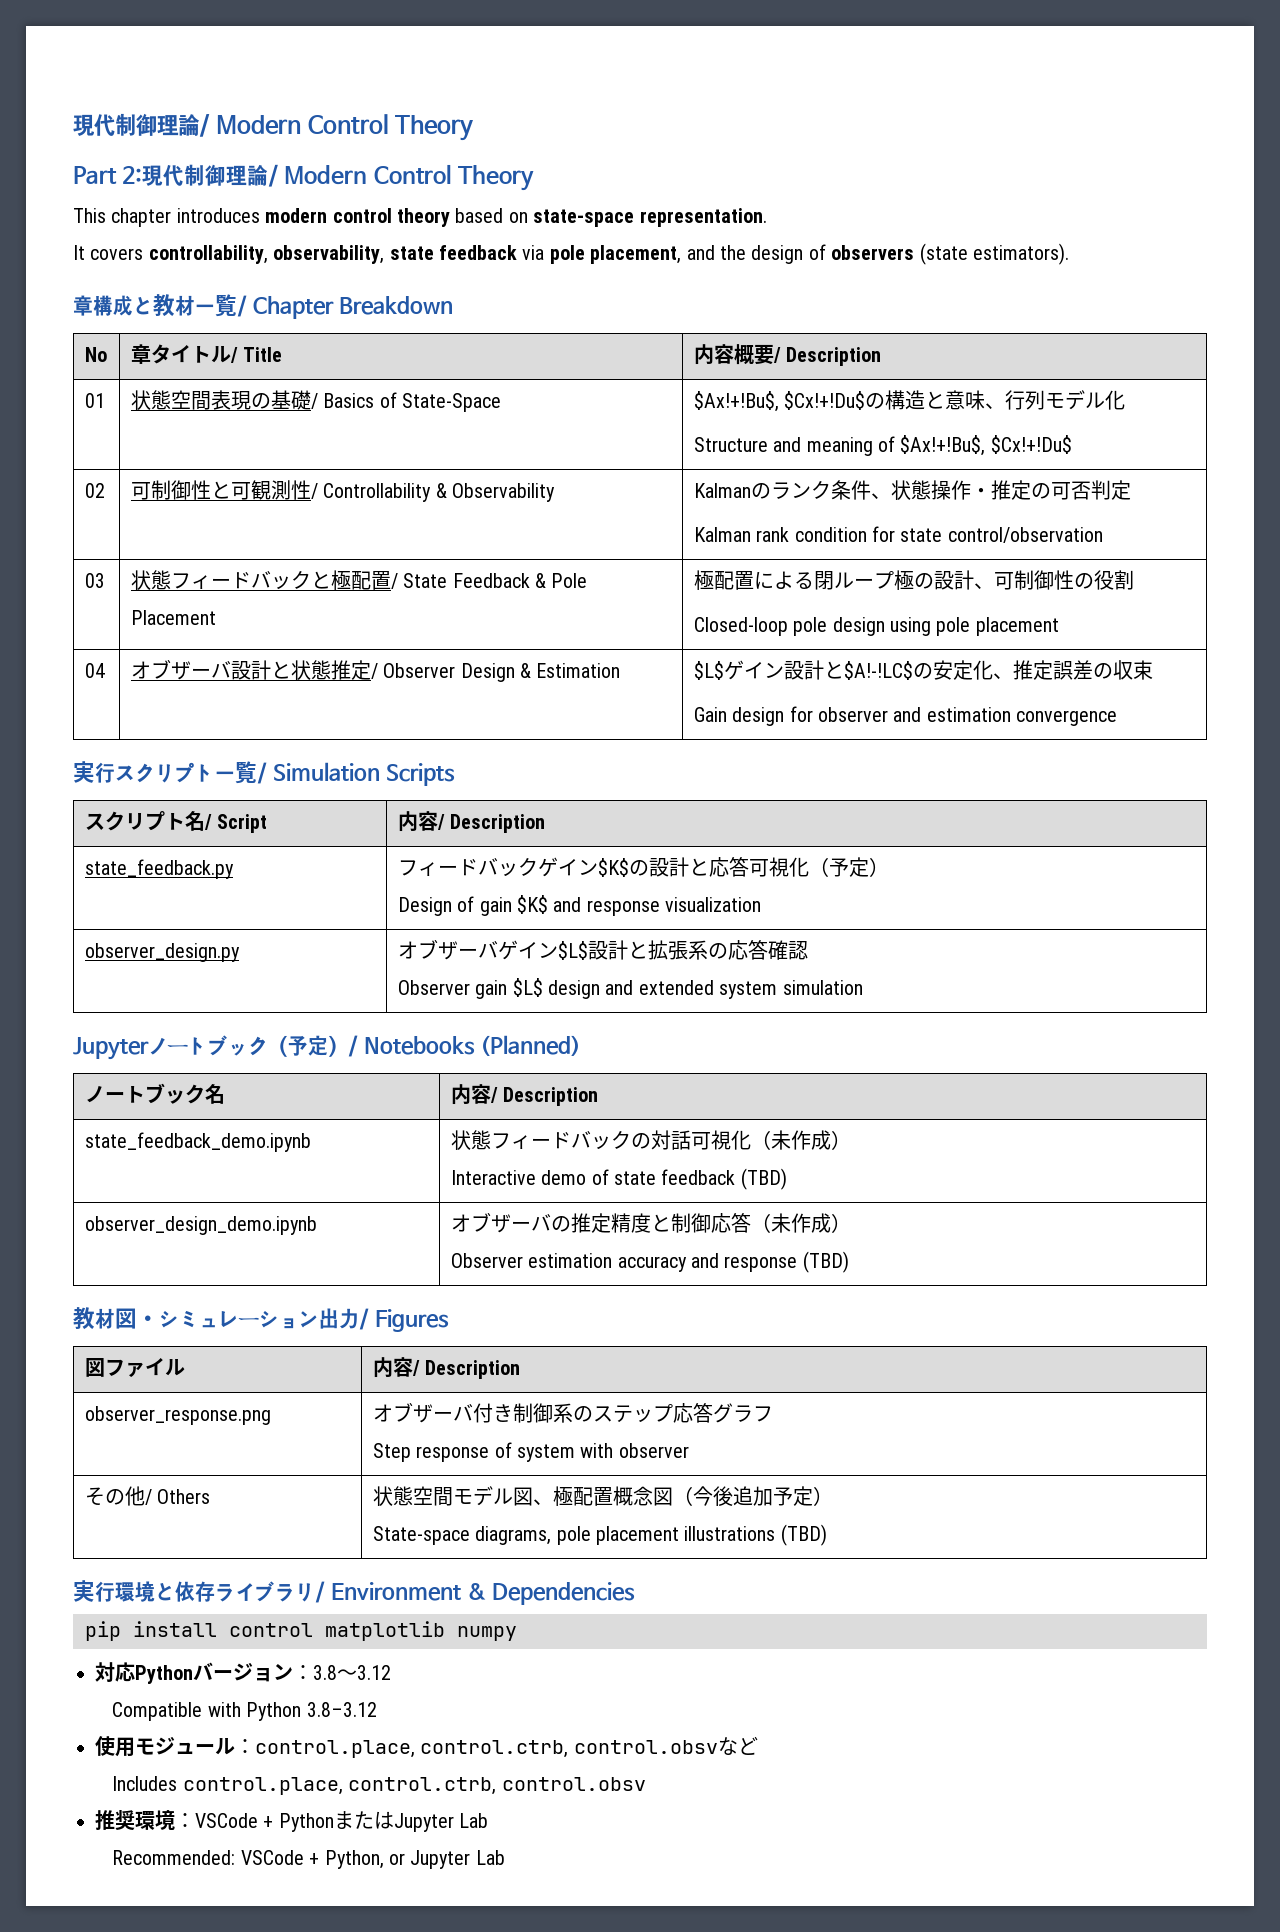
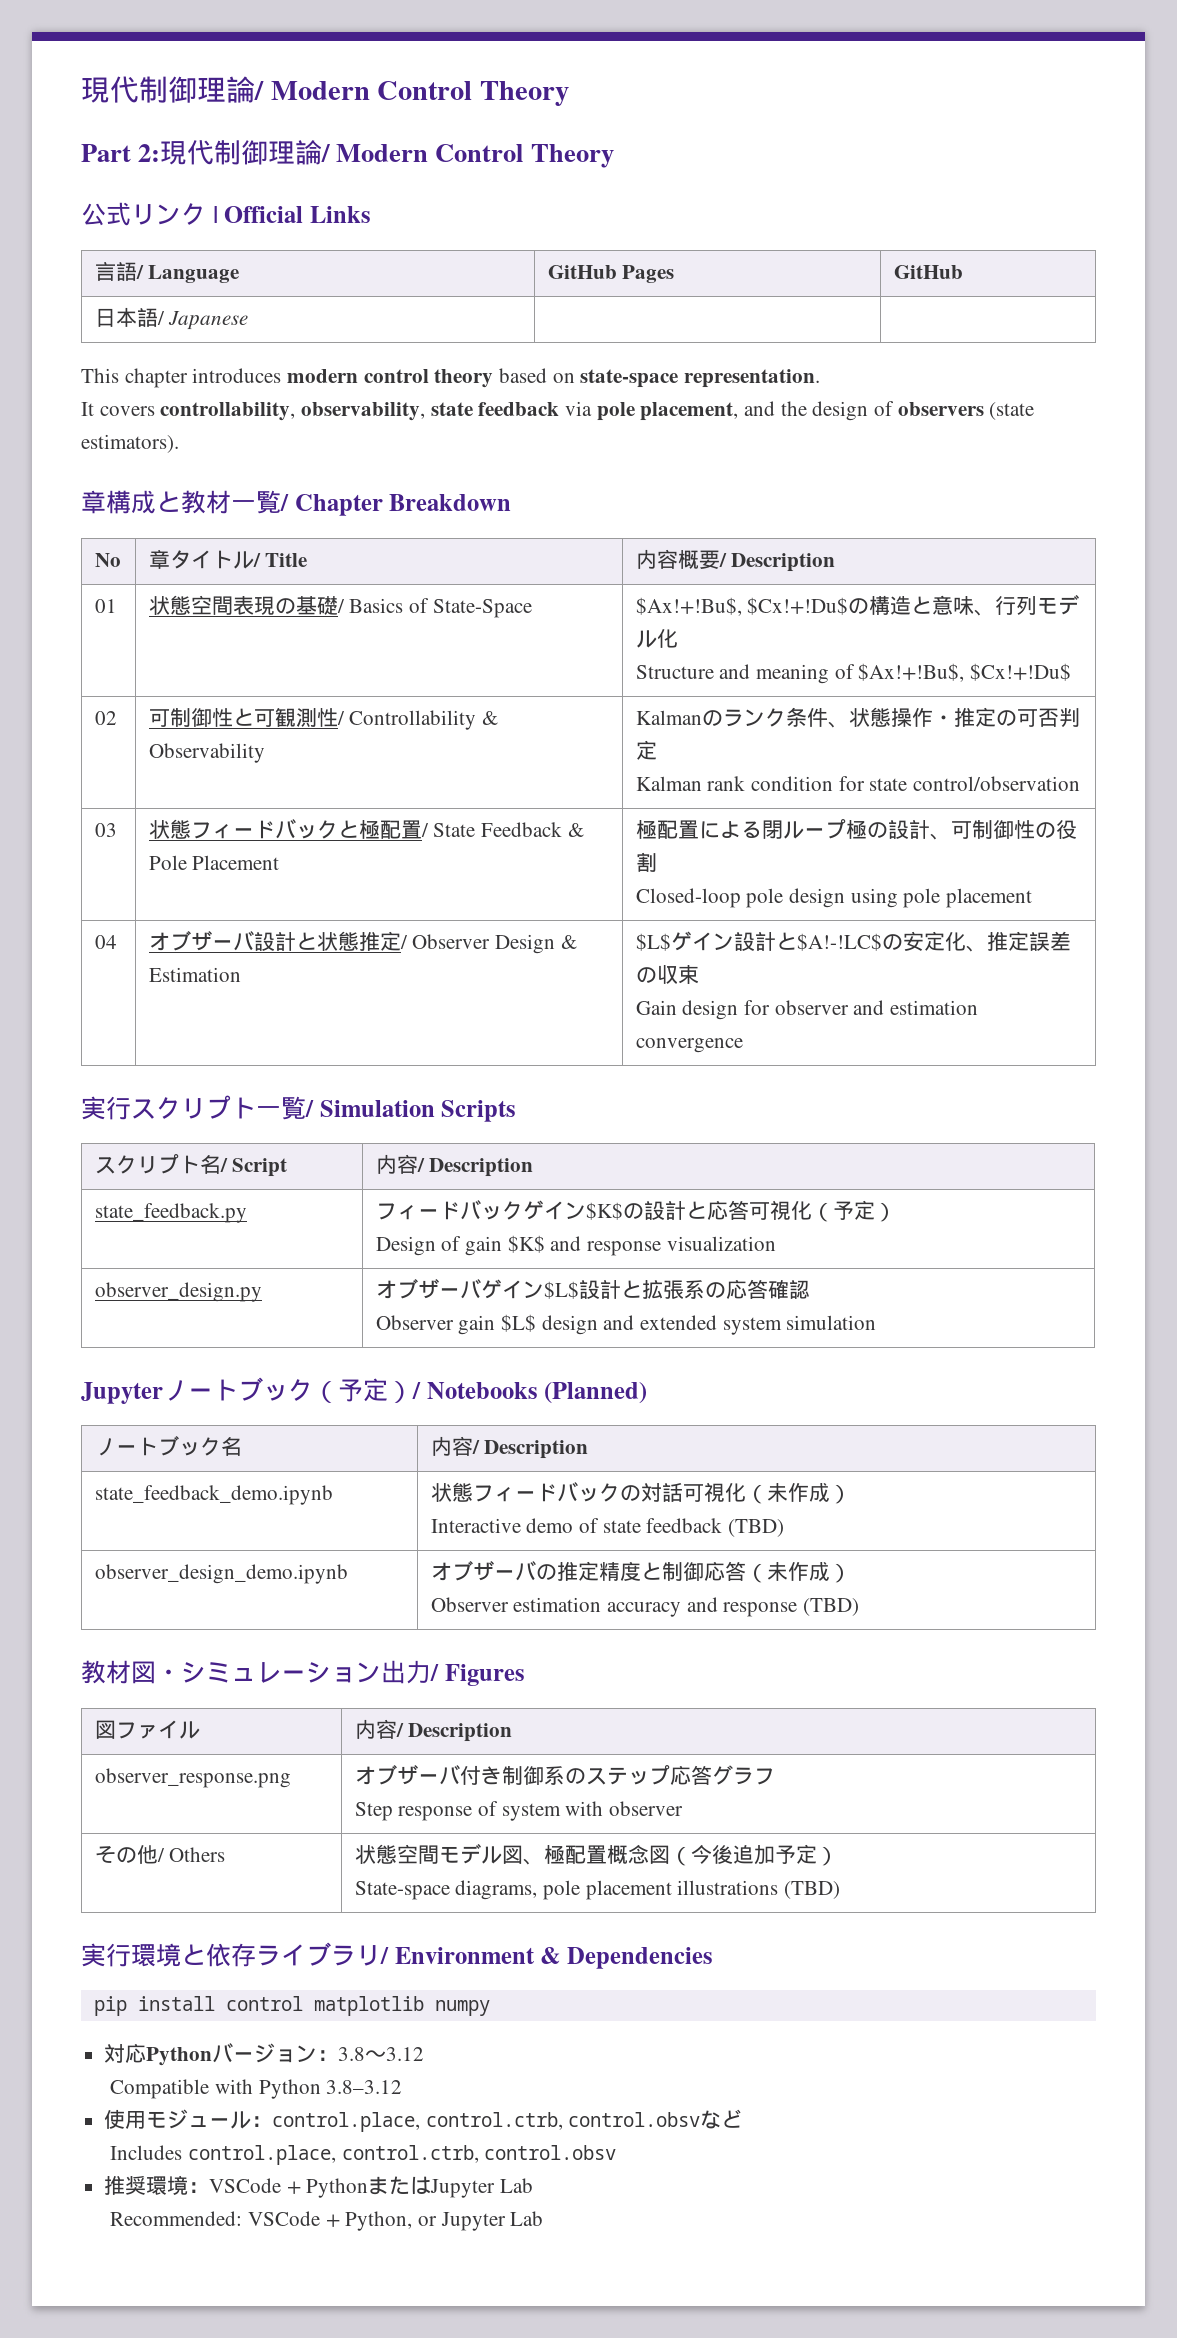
+ 公式リンク | Official Links
+ 言語/ Language | GitHub Pages | GitHub
+ 日本語/ Japanese | |

